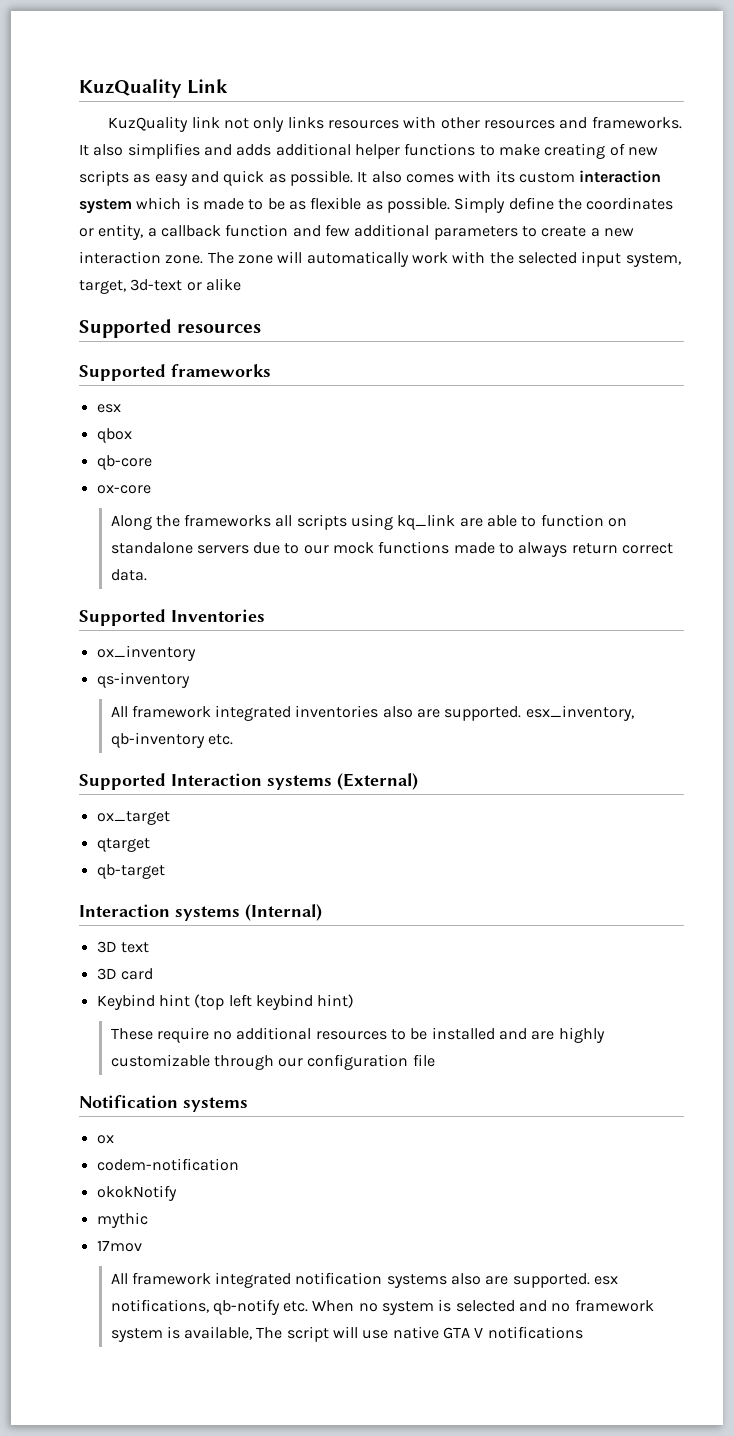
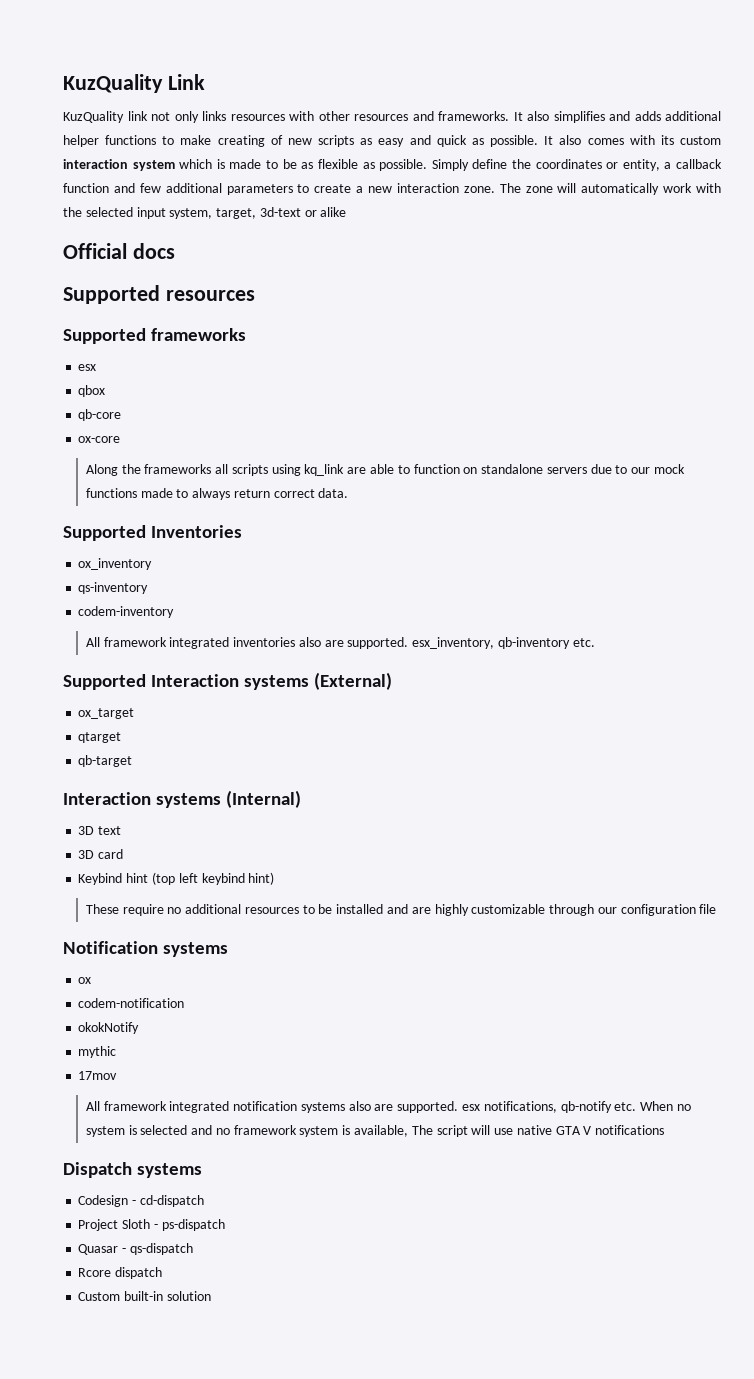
+ Official docs
+ codem-inventory
+ Dispatch systems
+ Codesign - cd-dispatch
+ Project Sloth - ps-dispatch
+ Quasar - qs-dispatch
+ Rcore dispatch
+ Custom built-in solution

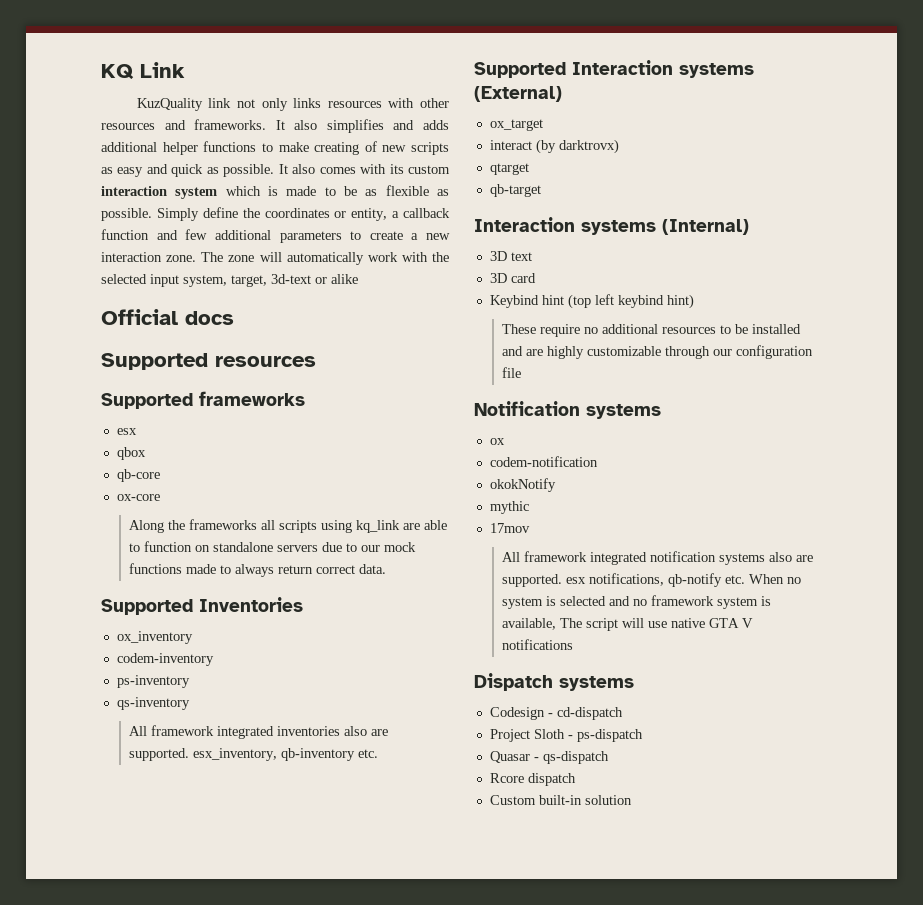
- KuzQuality Link
+ KQ Link
+ codem-inventory
+ ps-inventory
- codem-inventory
+ interact (by darktrovx)

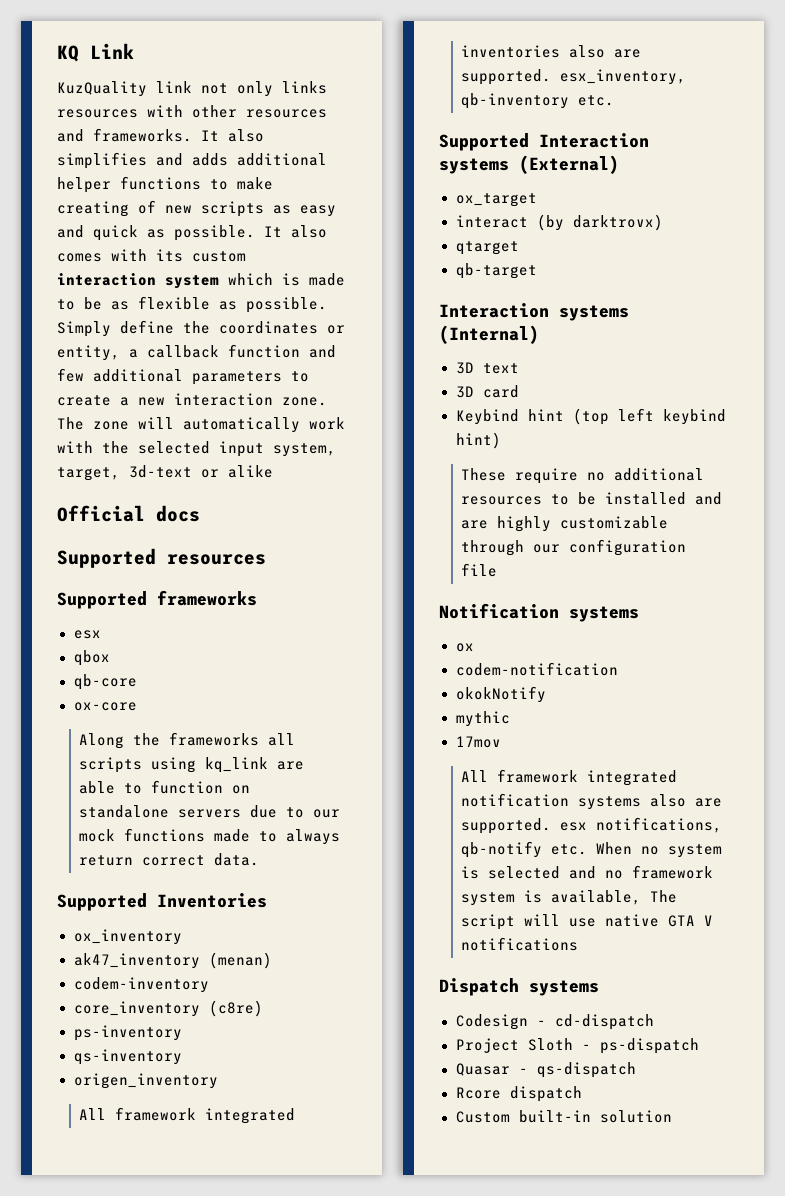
+ ak47_inventory (menan)
+ core_inventory (c8re)
+ origen_inventory

